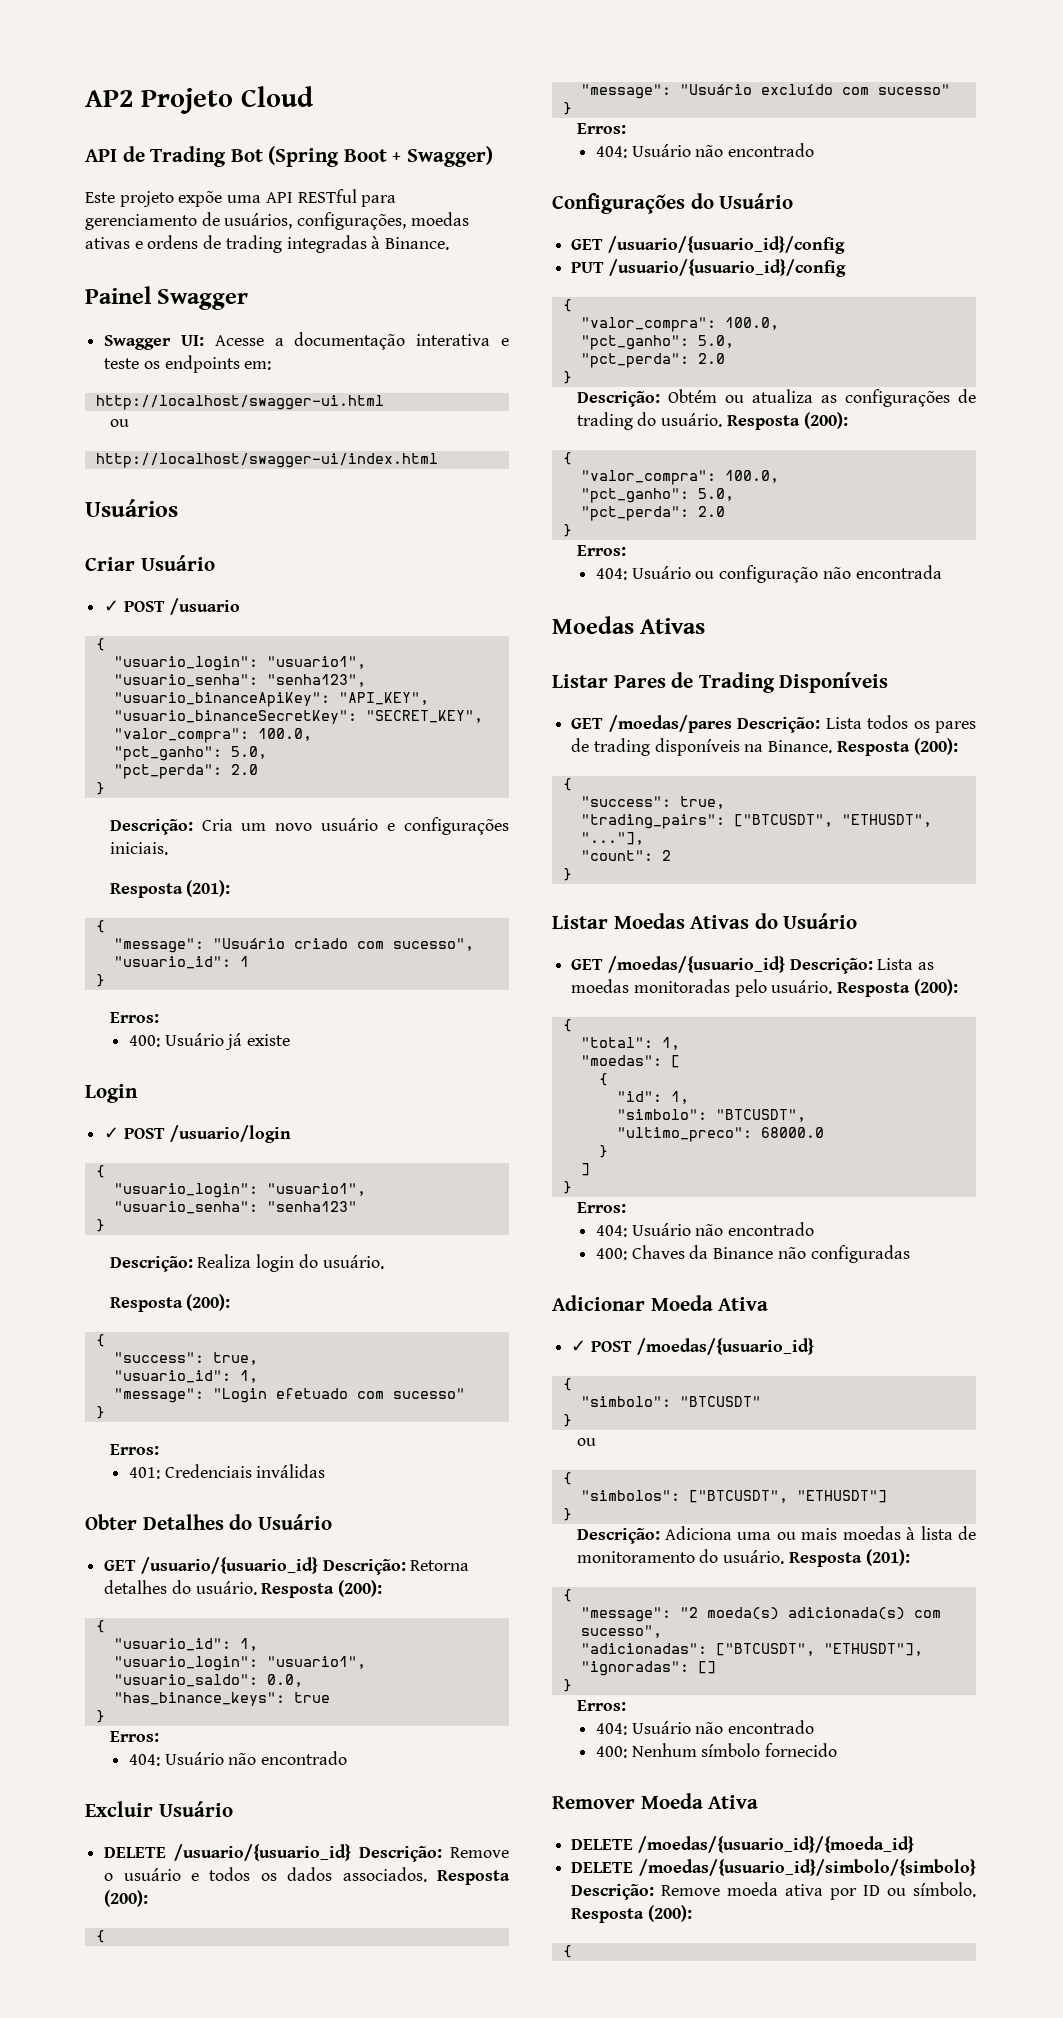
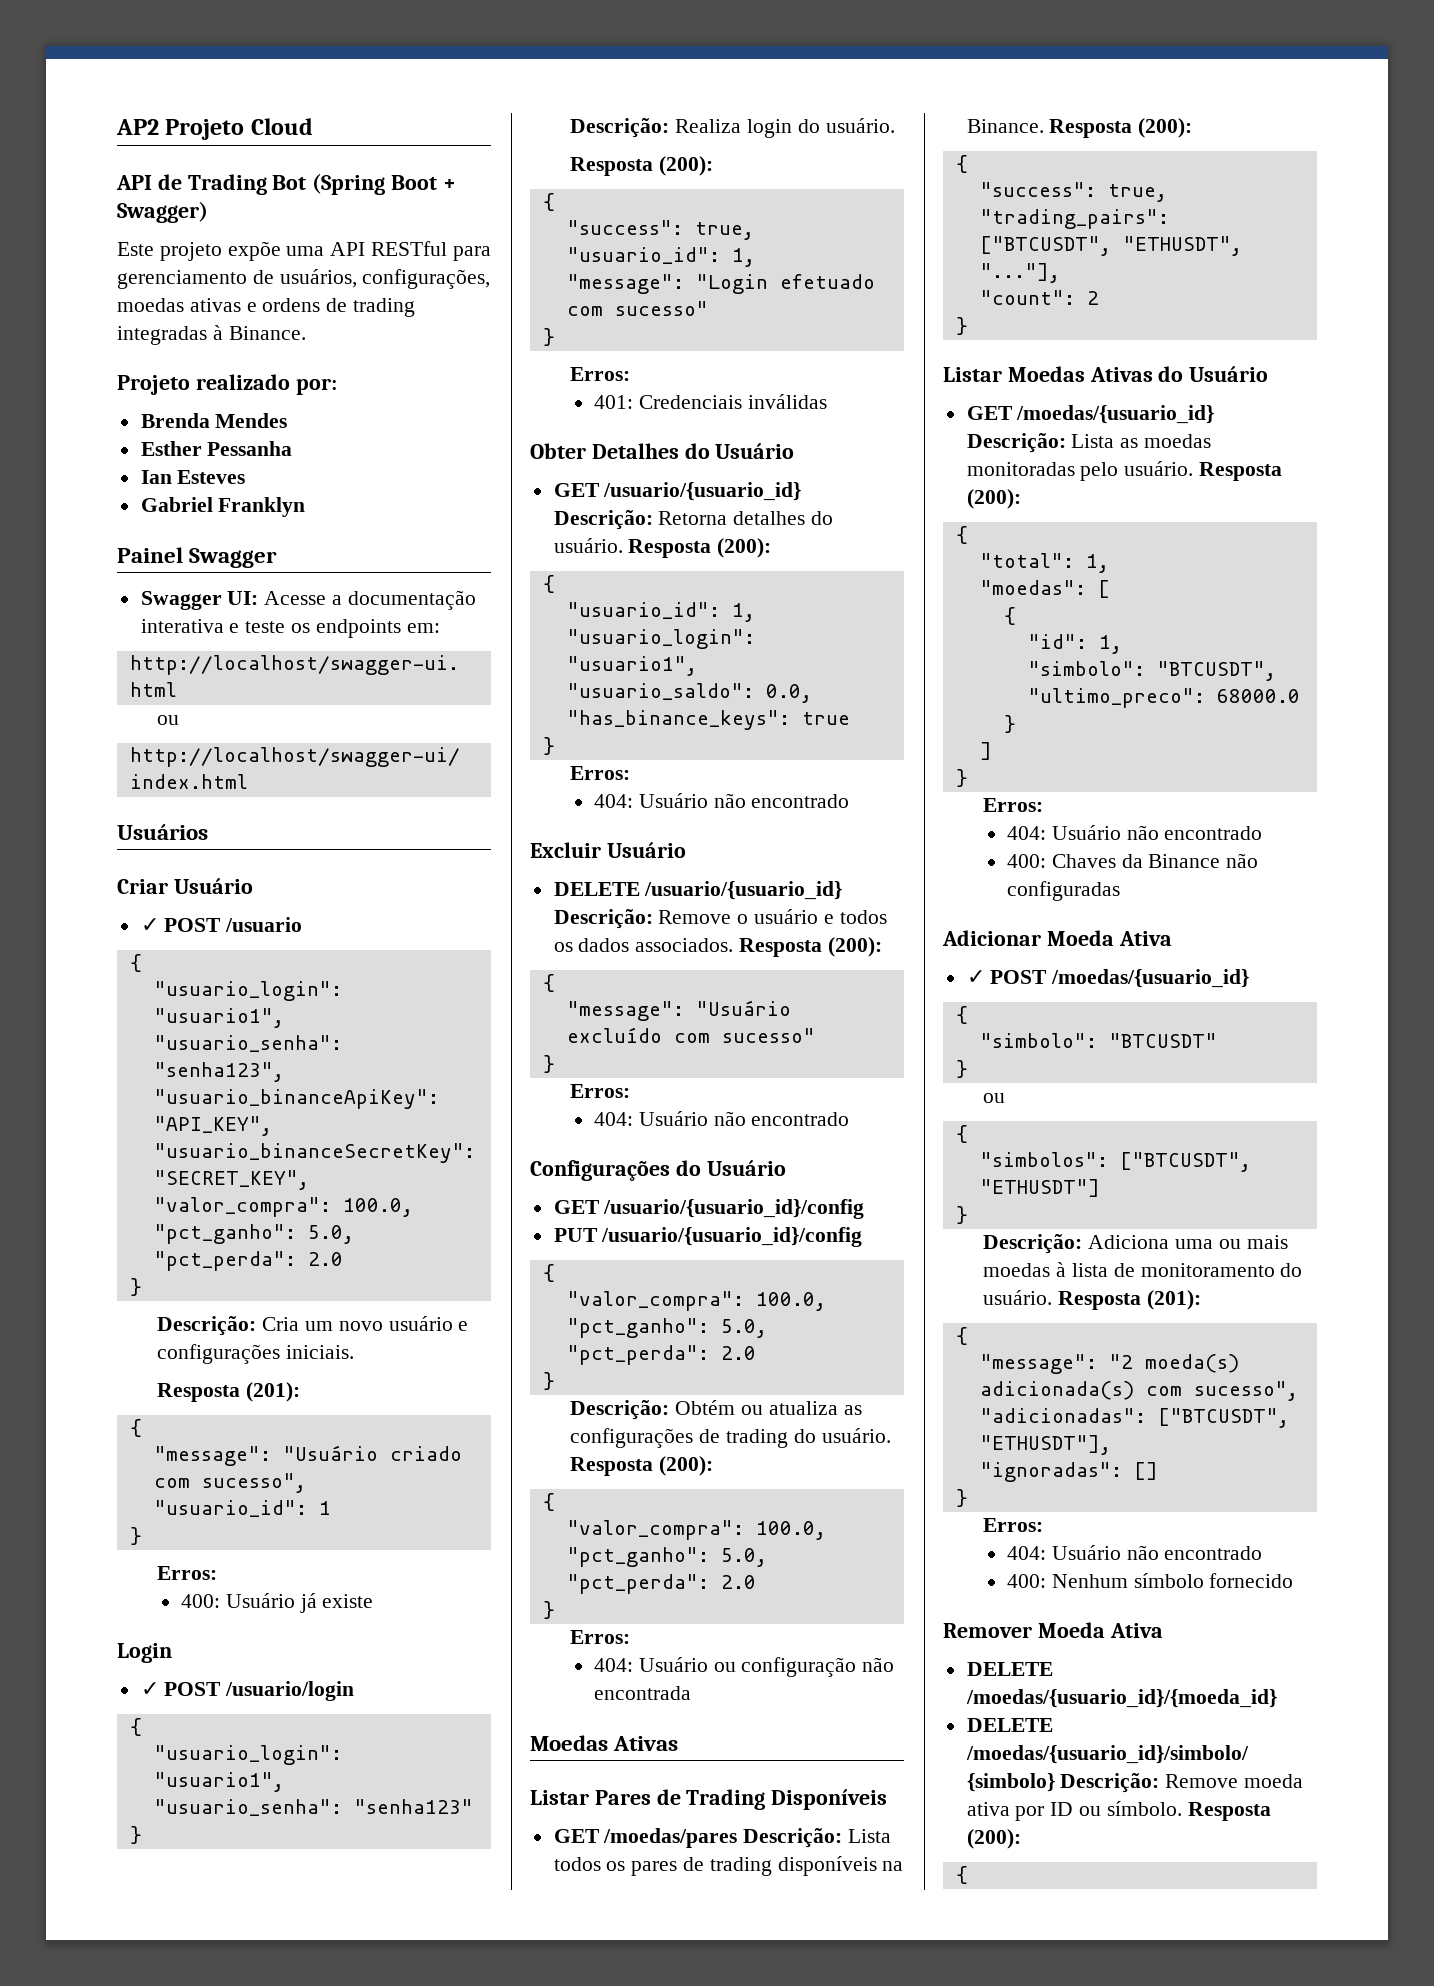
+ Projeto realizado por:
+ Brenda Mendes
+ Esther Pessanha
+ Ian Esteves
+ Gabriel Franklyn

